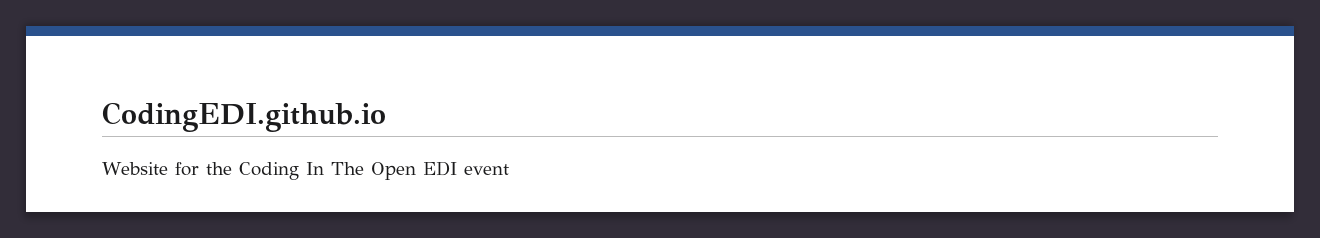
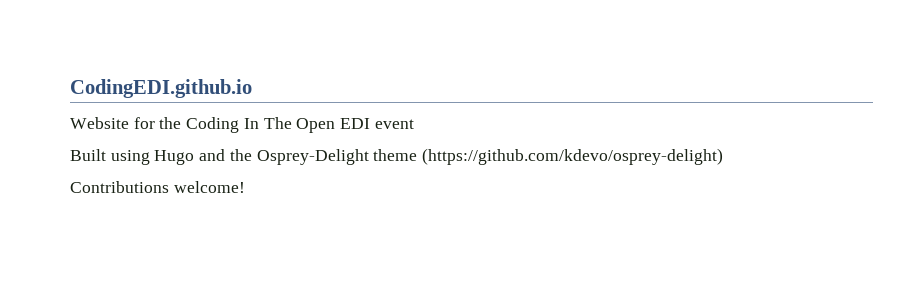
+ Built using Hugo and the Osprey-Delight theme (https://github.com/kdevo/osprey-delight)
+ Contributions welcome!

